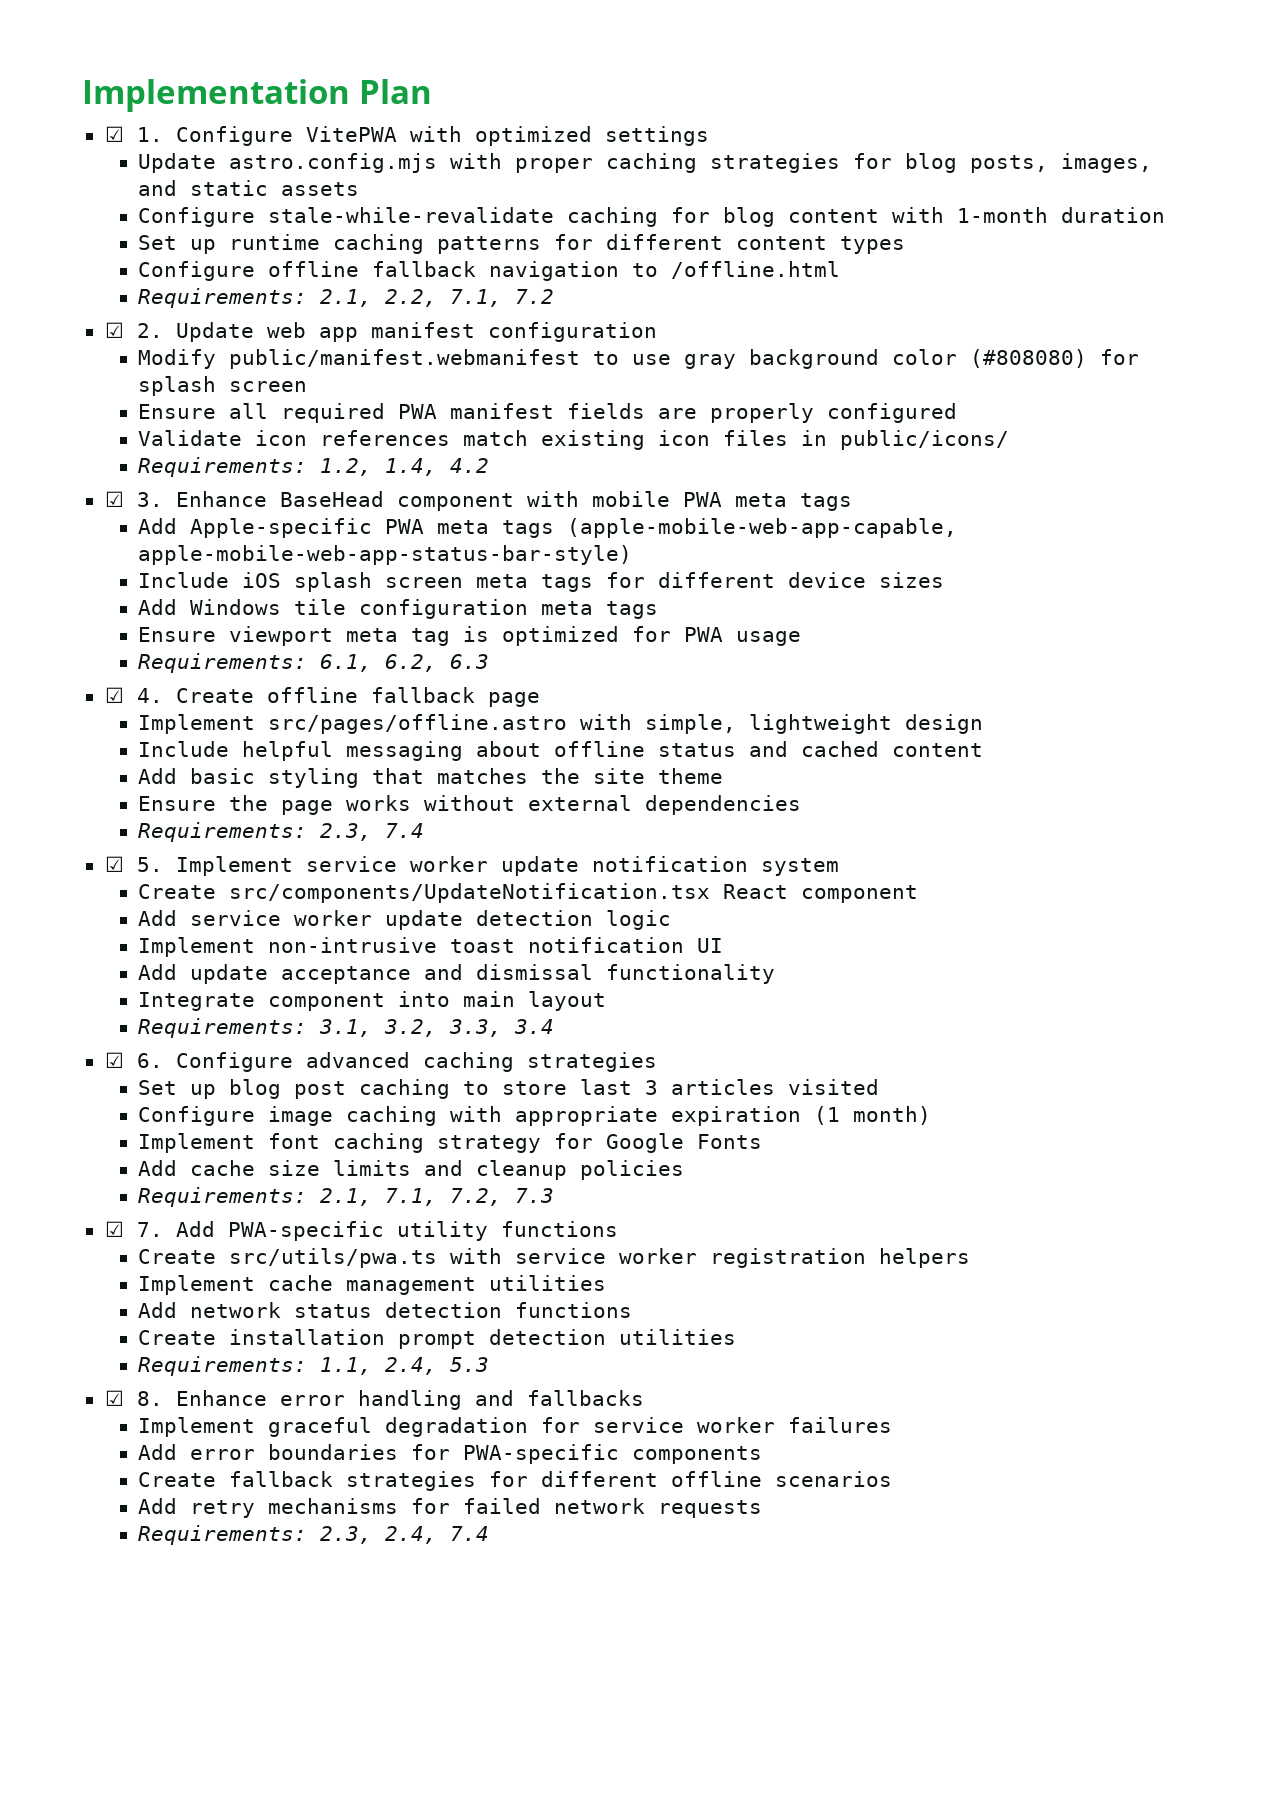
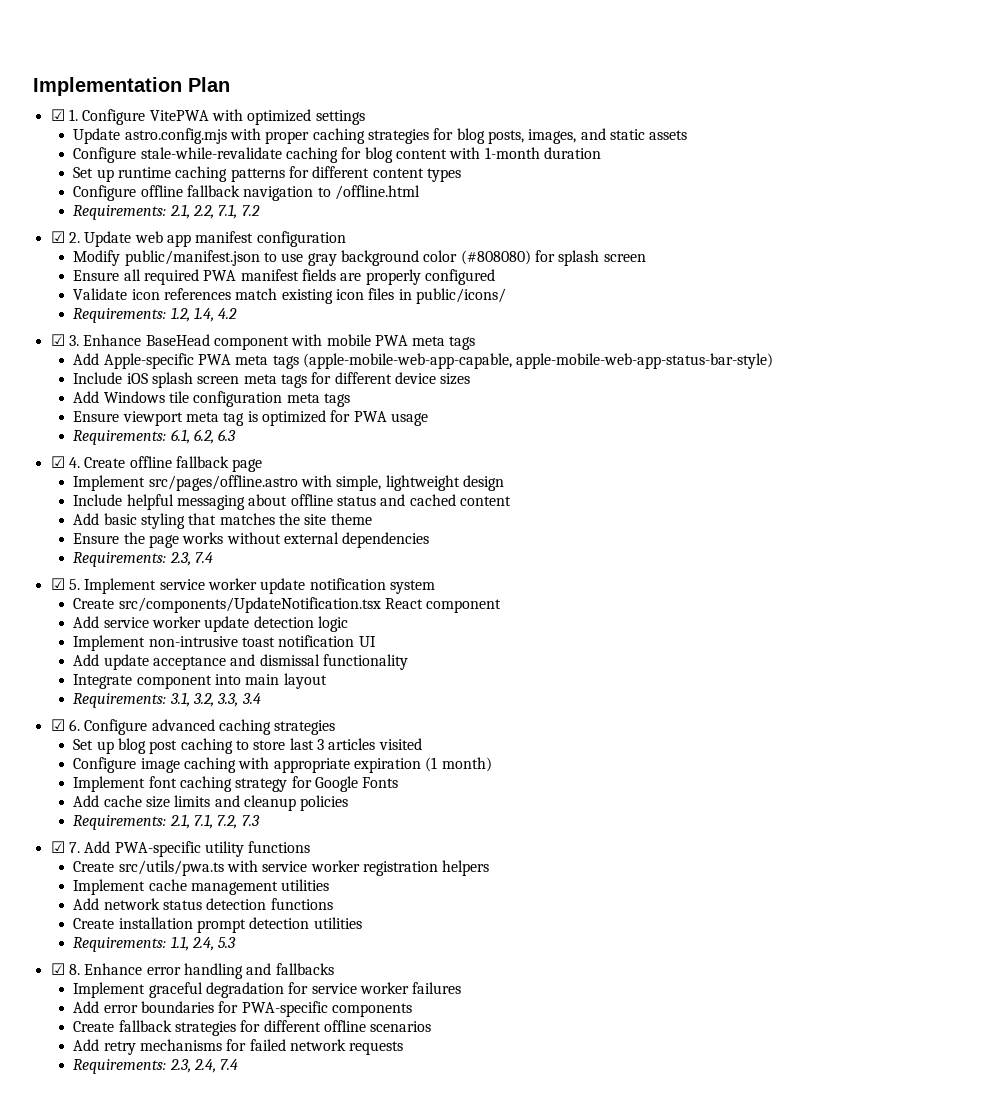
- Modify public/manifest.webmanifest to use gray background color (#808080) for splash screen
+ Modify public/manifest.json to use gray background color (#808080) for splash screen

